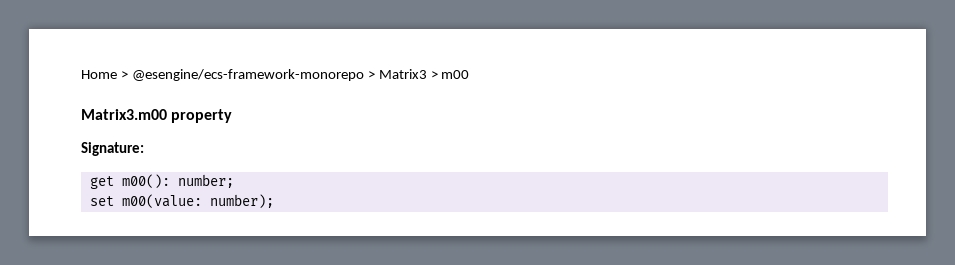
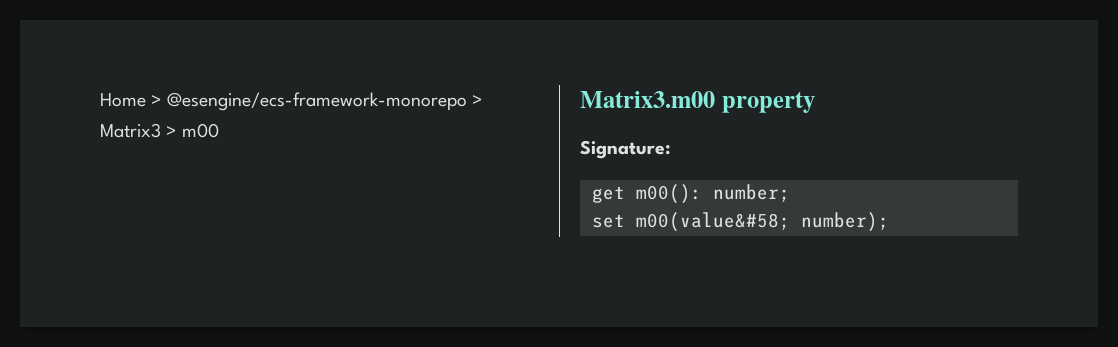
- set m00(value: number);
+ set m00(value&#58; number);

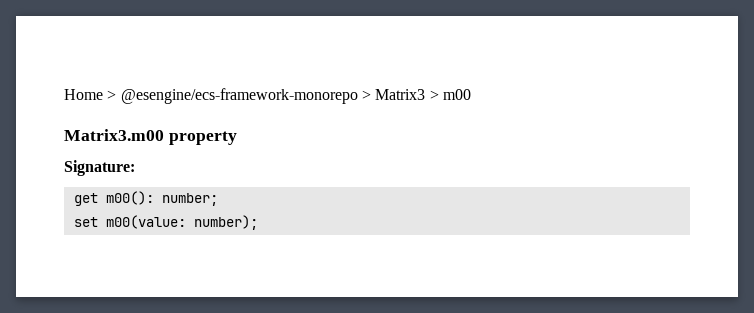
- set m00(value&#58; number);
+ set m00(value: number);

